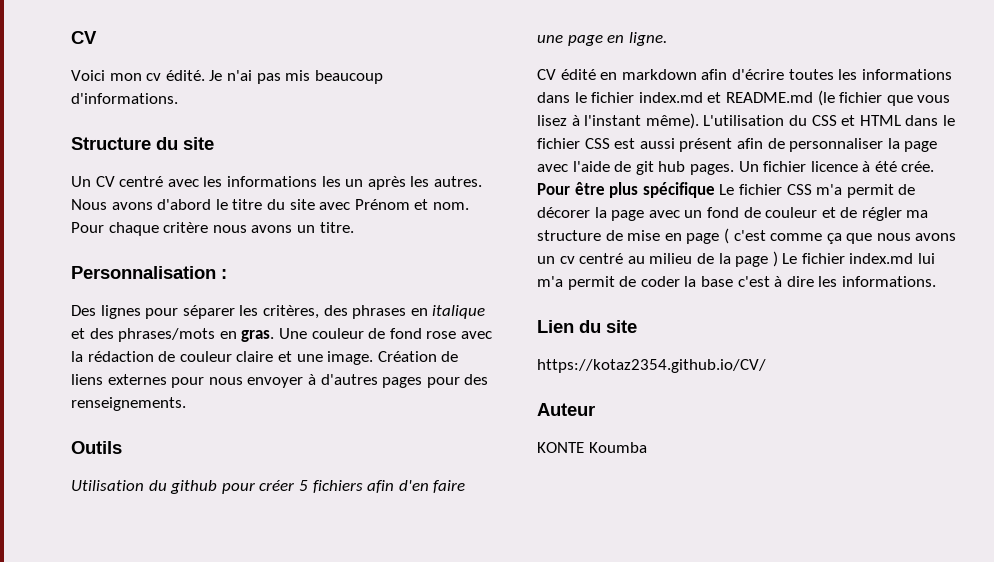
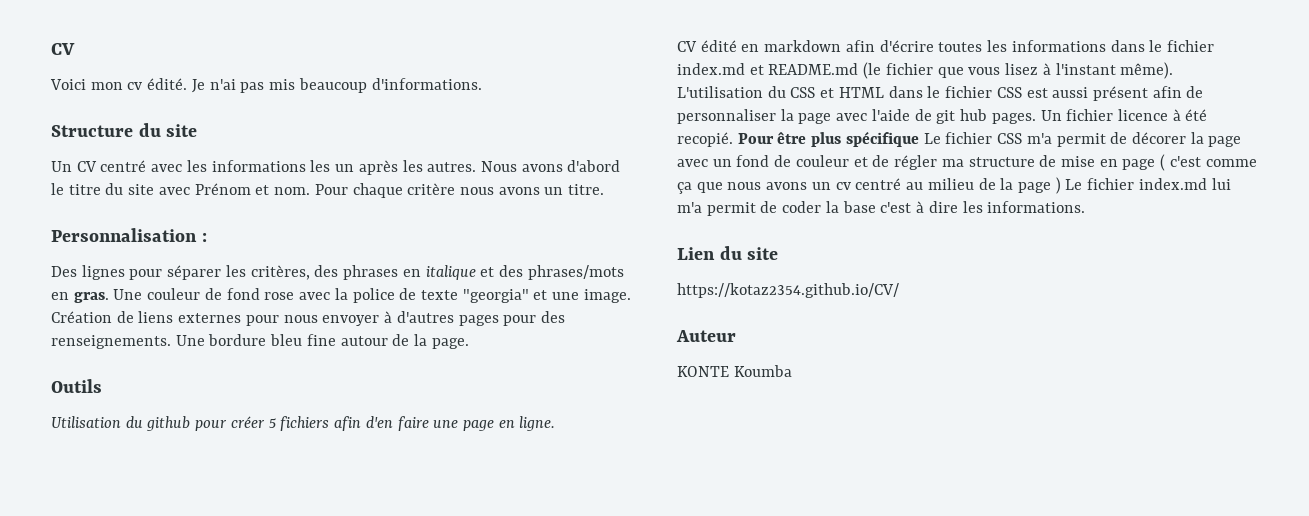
- Une couleur de fond rose avec la rédaction de couleur claire et une image.
+ Une couleur de fond rose avec la police de texte "georgia" et une image.
+ Une bordure bleu fine autour de la page.
- Un fichier licence à été crée.
+ Un fichier licence à été recopié.

